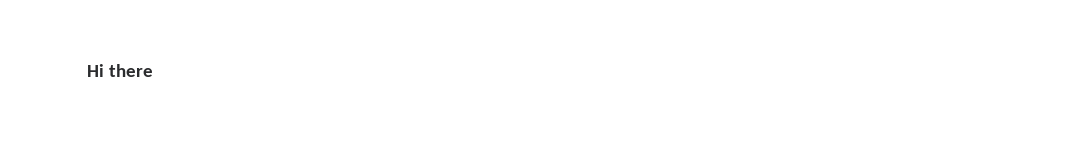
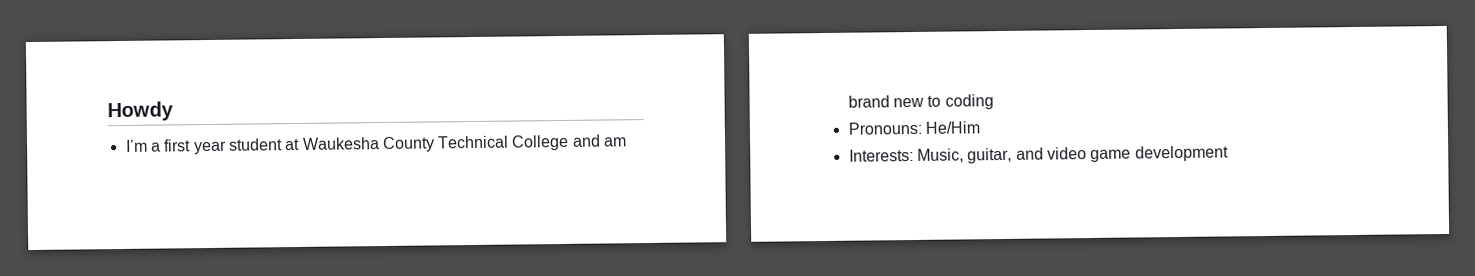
- Hi there
+ Howdy
+ I’m a first year student at Waukesha County Technical College and am brand new to coding
+ Pronouns: He/Him
+ Interests: Music, guitar, and video game development

